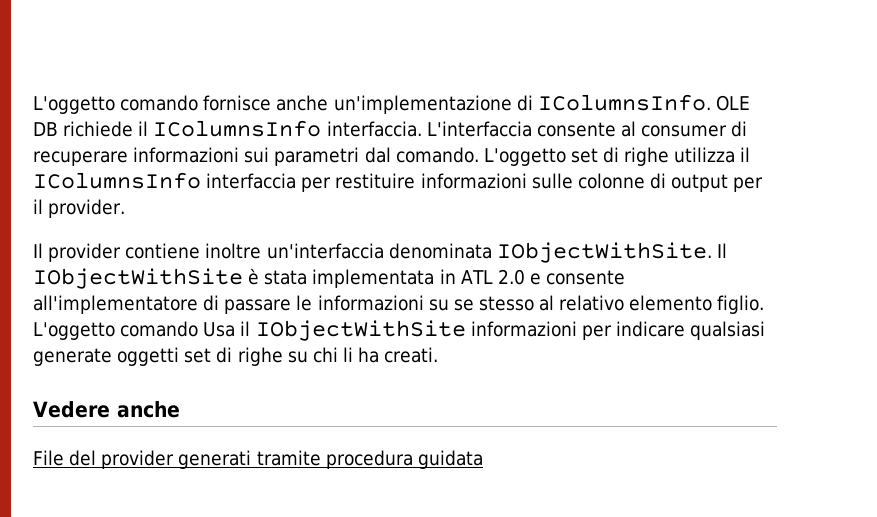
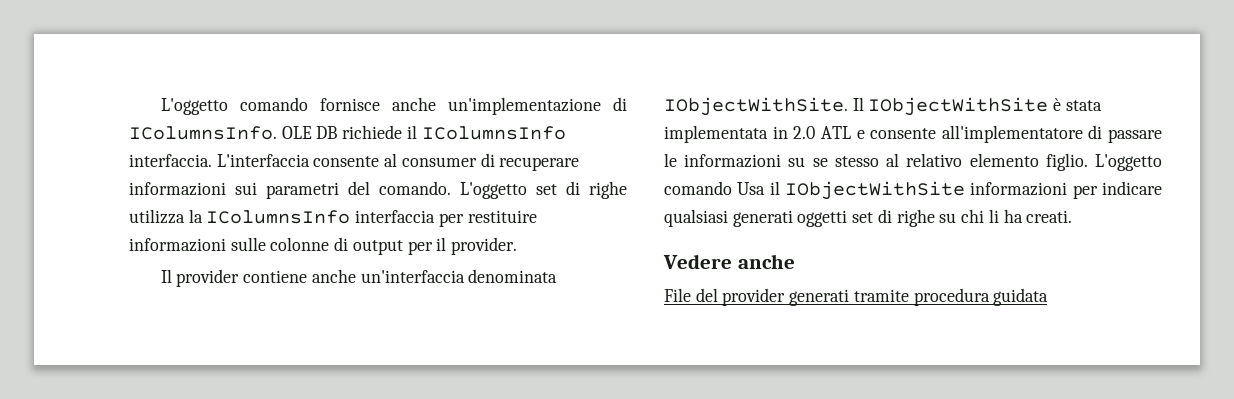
- L'interfaccia consente al consumer di recuperare informazioni sui parametri dal comando.
+ L'interfaccia consente al consumer di recuperare informazioni sui parametri del comando.
- L'oggetto set di righe utilizza il IColumnsInfo interfaccia per restituire informazioni sulle colonne di output per il provider.
+ L'oggetto set di righe utilizza la IColumnsInfo interfaccia per restituire informazioni sulle colonne di output per il provider.
- Il provider contiene inoltre un'interfaccia denominata IObjectWithSite.
+ Il provider contiene anche un'interfaccia denominata IObjectWithSite.
- Il IObjectWithSite è stata implementata in ATL 2.0 e consente all'implementatore di passare le informazioni su se stesso al relativo elemento figlio.
+ Il IObjectWithSite è stata implementata in 2.0 ATL e consente all'implementatore di passare le informazioni su se stesso al relativo elemento figlio.
- L'oggetto comando Usa il IObjectWithSite informazioni per indicare qualsiasi generate oggetti set di righe su chi li ha creati.
+ L'oggetto comando Usa il IObjectWithSite informazioni per indicare qualsiasi generati oggetti set di righe su chi li ha creati.

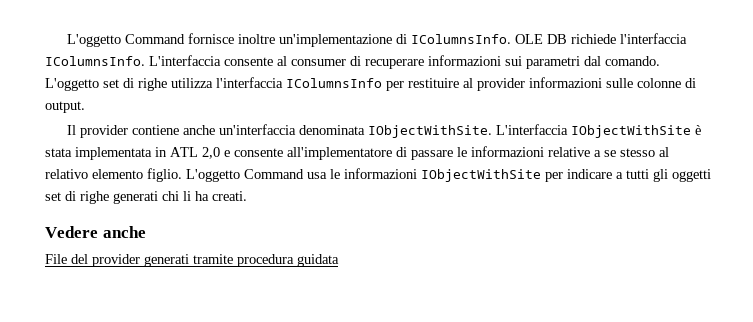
- L'oggetto comando fornisce anche un'implementazione di IColumnsInfo.
+ L'oggetto Command fornisce inoltre un'implementazione di IColumnsInfo.
- OLE DB richiede il IColumnsInfo interfaccia.
+ OLE DB richiede l'interfaccia IColumnsInfo.
- L'interfaccia consente al consumer di recuperare informazioni sui parametri del comando.
+ L'interfaccia consente al consumer di recuperare informazioni sui parametri dal comando.
- L'oggetto set di righe utilizza la IColumnsInfo interfaccia per restituire informazioni sulle colonne di output per il provider.
+ L'oggetto set di righe utilizza l'interfaccia IColumnsInfo per restituire al provider informazioni sulle colonne di output.
- Il IObjectWithSite è stata implementata in 2.0 ATL e consente all'implementatore di passare le informazioni su se stesso al relativo elemento figlio.
+ L'interfaccia IObjectWithSite è stata implementata in ATL 2,0 e consente all'implementatore di passare le informazioni relative a se stesso al relativo elemento figlio.
- L'oggetto comando Usa il IObjectWithSite informazioni per indicare qualsiasi generati oggetti set di righe su chi li ha creati.
+ L'oggetto Command usa le informazioni IObjectWithSite per indicare a tutti gli oggetti set di righe generati chi li ha creati.

